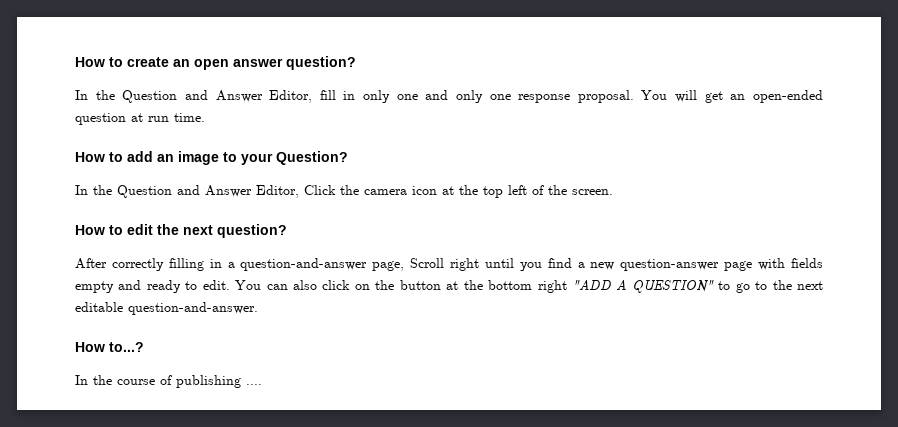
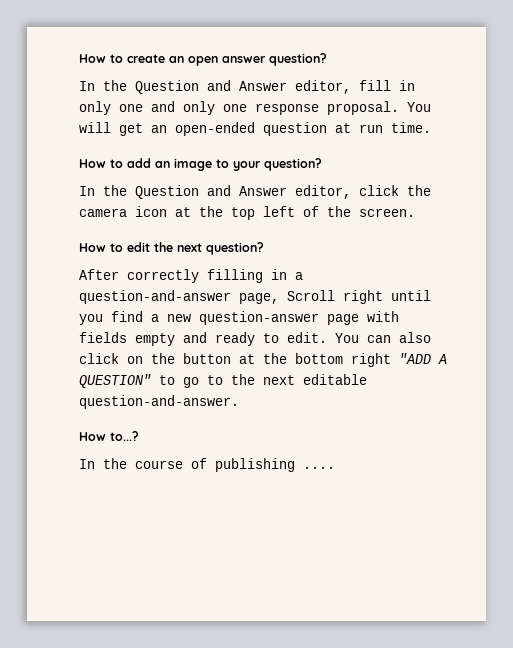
- In the Question and Answer Editor, fill in only one and only one response proposal.
+ In the Question and Answer editor, fill in only one and only one response proposal.
- How to add an image to your Question?
- In the Question and Answer Editor, Click the camera icon at the top left of the screen.
+ How to add an image to your question?
+ In the Question and Answer editor, click the camera icon at the top left of the screen.

